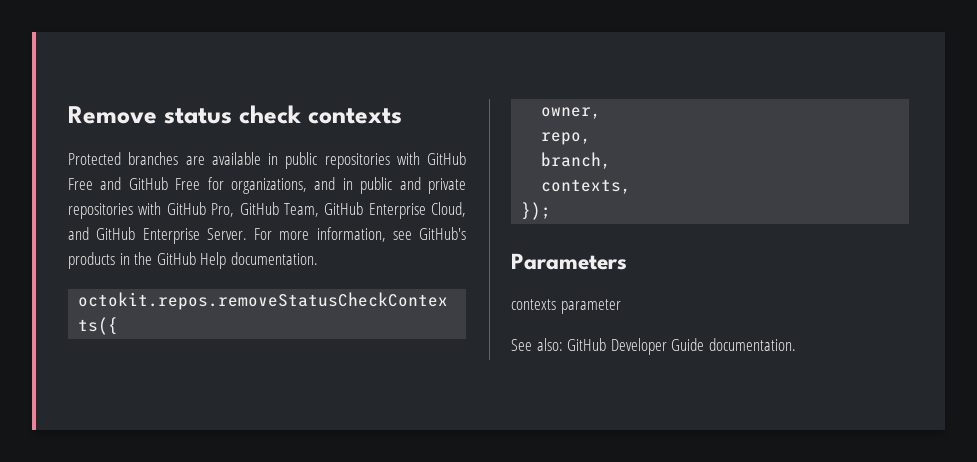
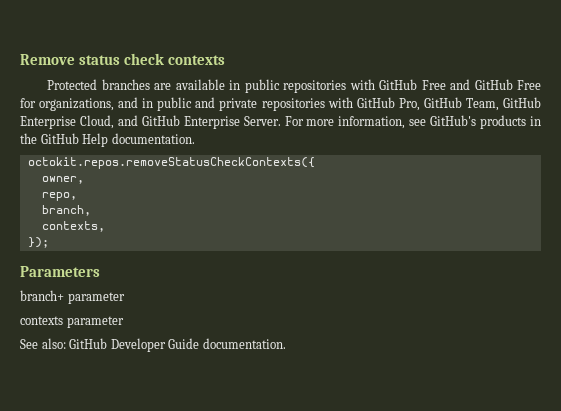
+ branch+ parameter

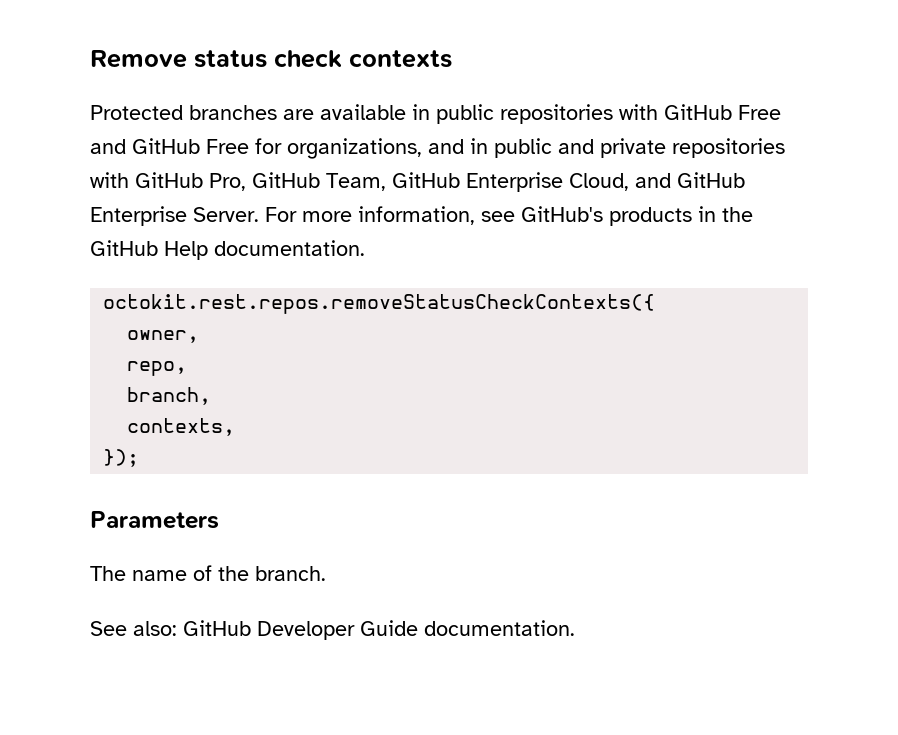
- octokit.repos.removeStatusCheckContexts({
+ octokit.rest.repos.removeStatusCheckContexts({
- branch+ parameter
- contexts parameter
+ The name of the branch.

